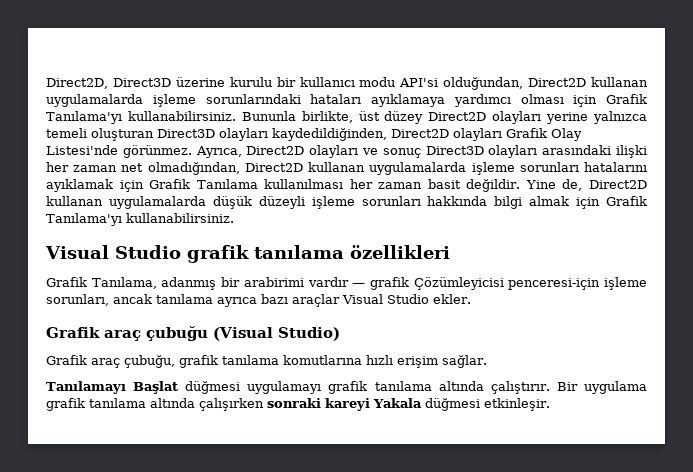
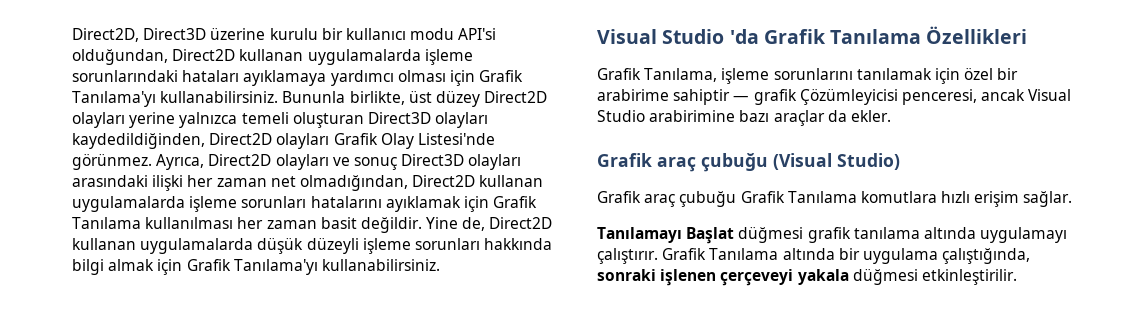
- Visual Studio grafik tanılama özellikleri
- Grafik Tanılama, adanmış bir arabirimi vardır — grafik Çözümleyicisi penceresi-için işleme sorunları, ancak tanılama ayrıca bazı araçlar Visual Studio ekler.
+ Visual Studio 'da Grafik Tanılama Özellikleri
+ Grafik Tanılama, işleme sorunlarını tanılamak için özel bir arabirime sahiptir — grafik Çözümleyicisi penceresi, ancak Visual Studio arabirimine bazı araçlar da ekler.
- Grafik araç çubuğu, grafik tanılama komutlarına hızlı erişim sağlar.
+ Grafik araç çubuğu Grafik Tanılama komutlara hızlı erişim sağlar.
- Tanılamayı Başlat düğmesi uygulamayı grafik tanılama altında çalıştırır. Bir uygulama grafik tanılama altında çalışırken sonraki kareyi Yakala düğmesi etkinleşir.
+ Tanılamayı Başlat düğmesi grafik tanılama altında uygulamayı çalıştırır. Grafik Tanılama altında bir uygulama çalıştığında, sonraki işlenen çerçeveyi yakala düğmesi etkinleştirilir.

